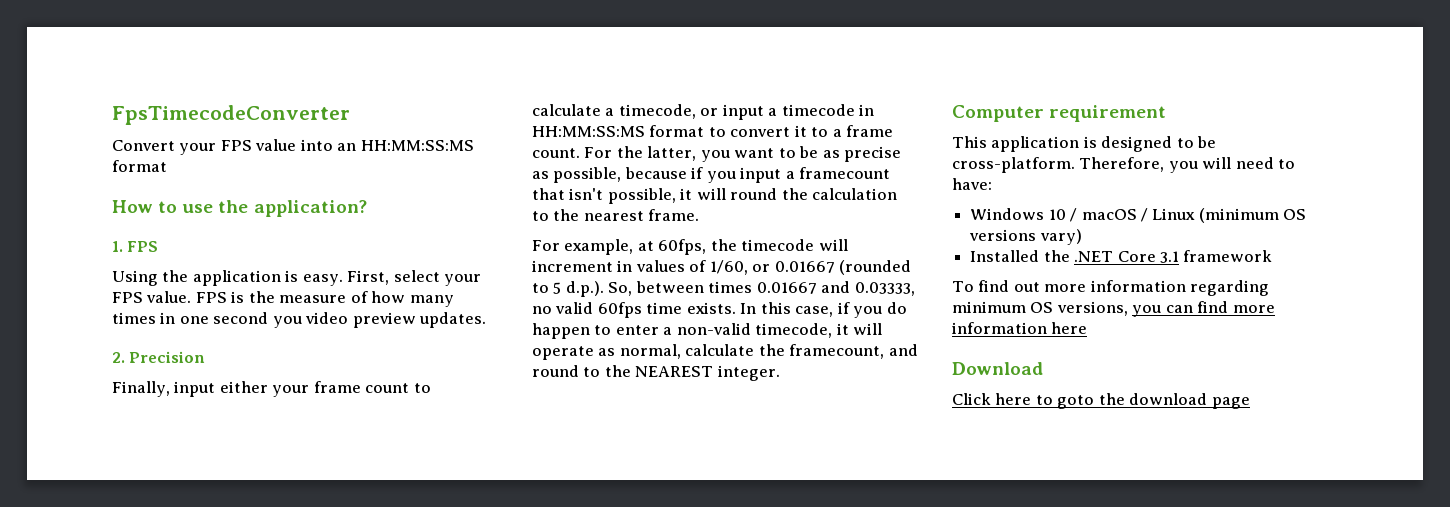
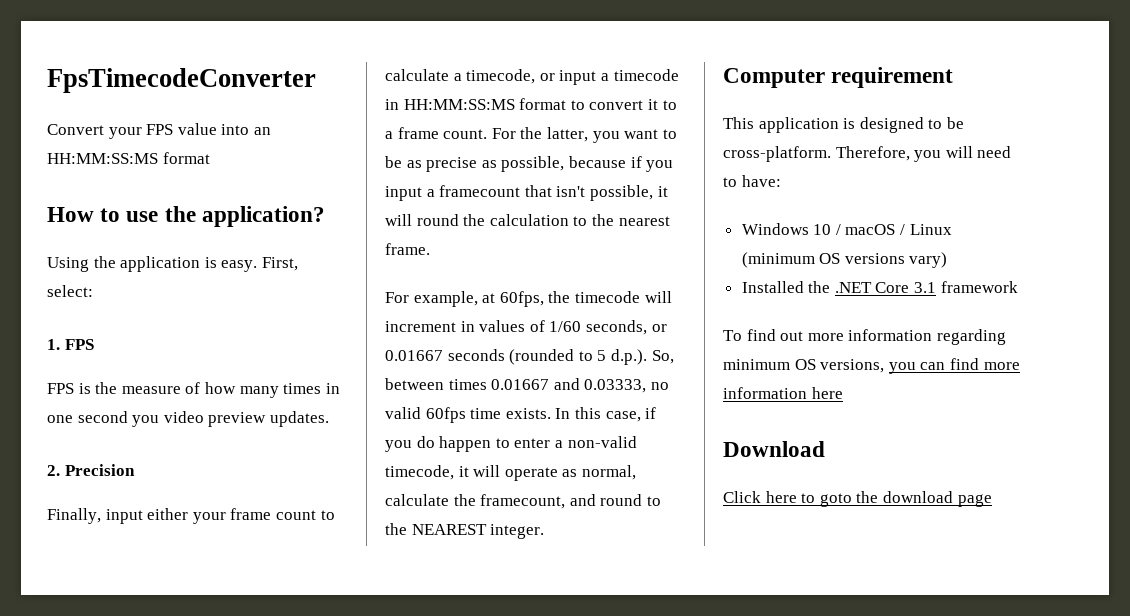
- 1. FPS
- First, select your FPS value. FPS is the measure of how many times in one second you video preview updates.
+ First, select:
+ 1. FPS
+ FPS is the measure of how many times in one second you video preview updates.
- For example, at 60fps, the timecode will increment in values of 1/60, or 0.01667 (rounded to 5 d.p.). So, between times 0.01667 and 0.03333, no valid 60fps time exists.
+ For example, at 60fps, the timecode will increment in values of 1/60 seconds, or 0.01667 seconds (rounded to 5 d.p.). So, between times 0.01667 and 0.03333, no valid 60fps time exists.

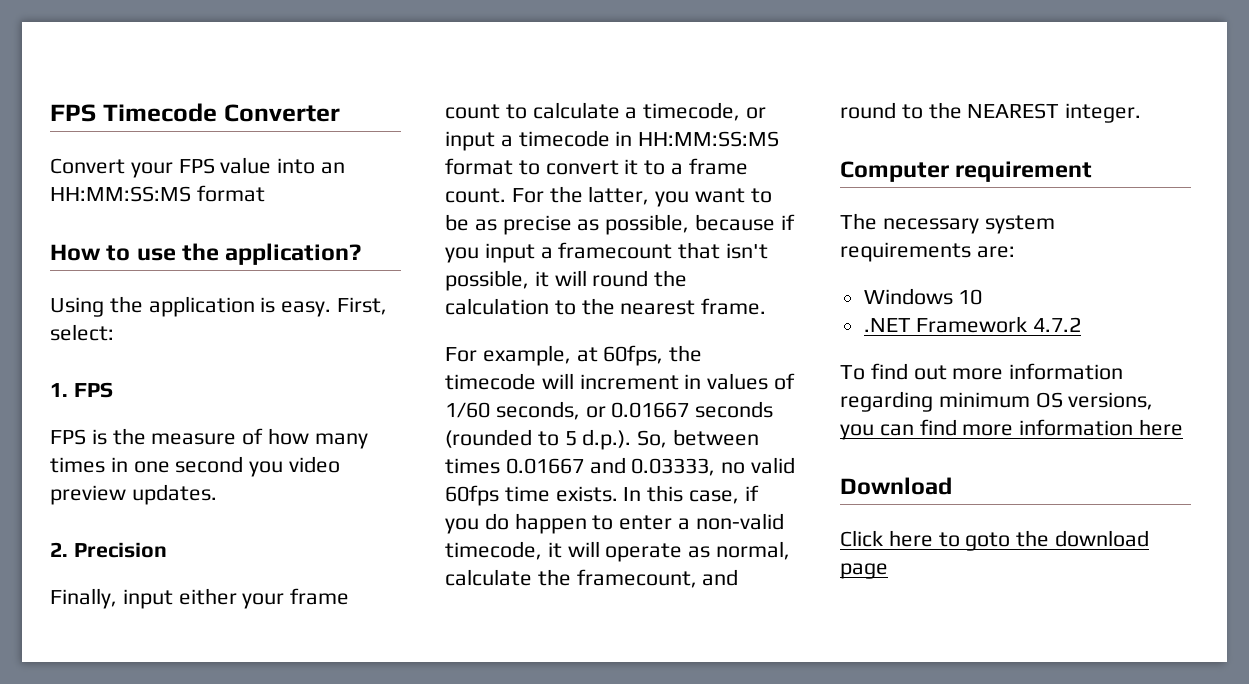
- FpsTimecodeConverter
+ FPS Timecode Converter
- This application is designed to be cross-platform. Therefore, you will need to have:
- Windows 10 / macOS / Linux (minimum OS versions vary)
- Installed the .NET Core 3.1 framework
+ The necessary system requirements are:
+ Windows 10
+ .NET Framework 4.7.2

